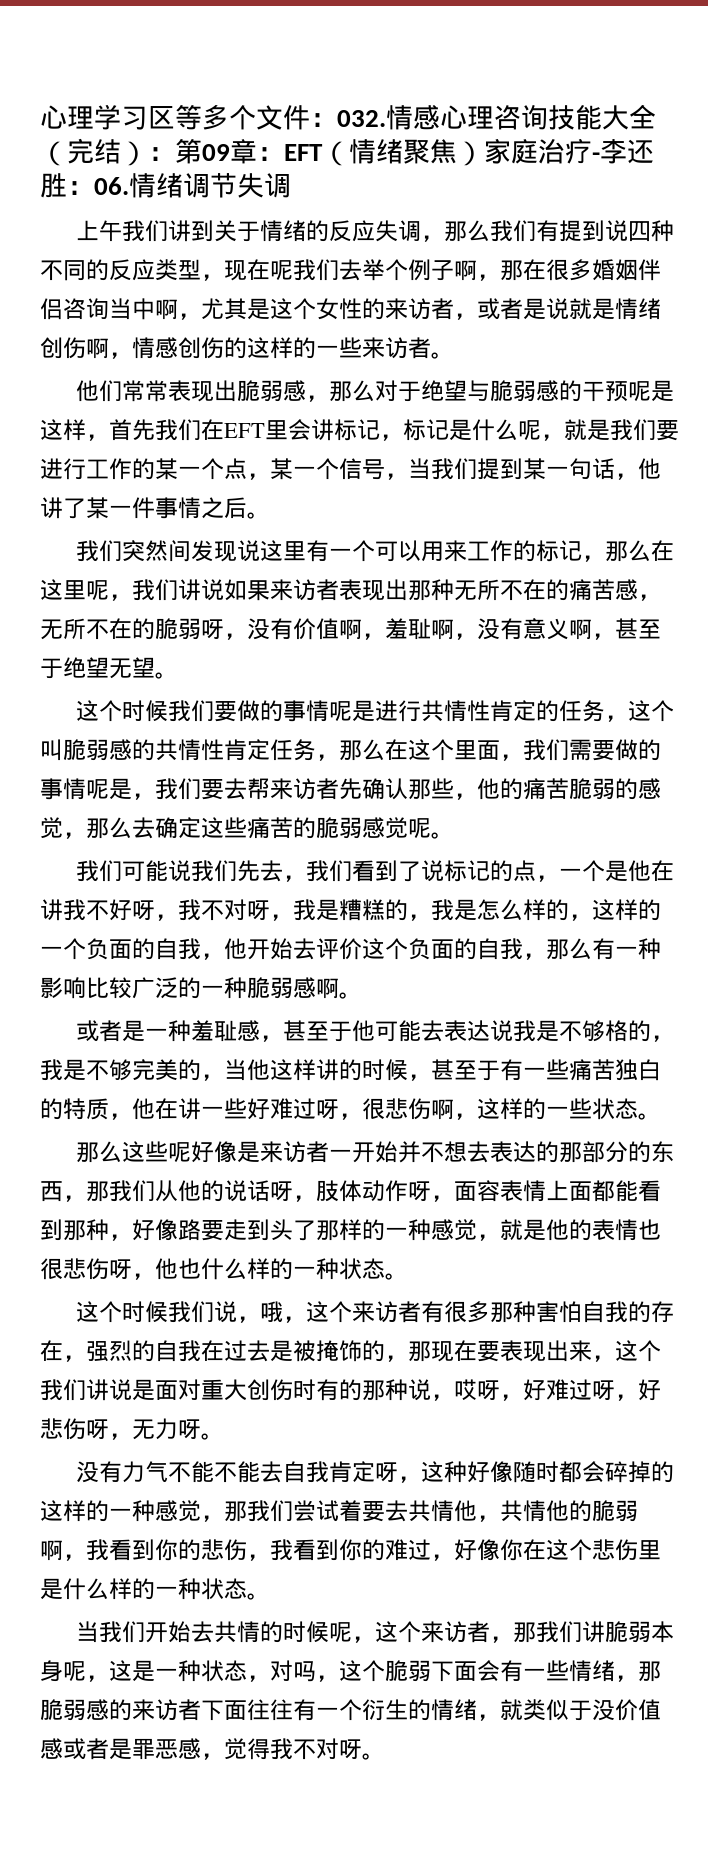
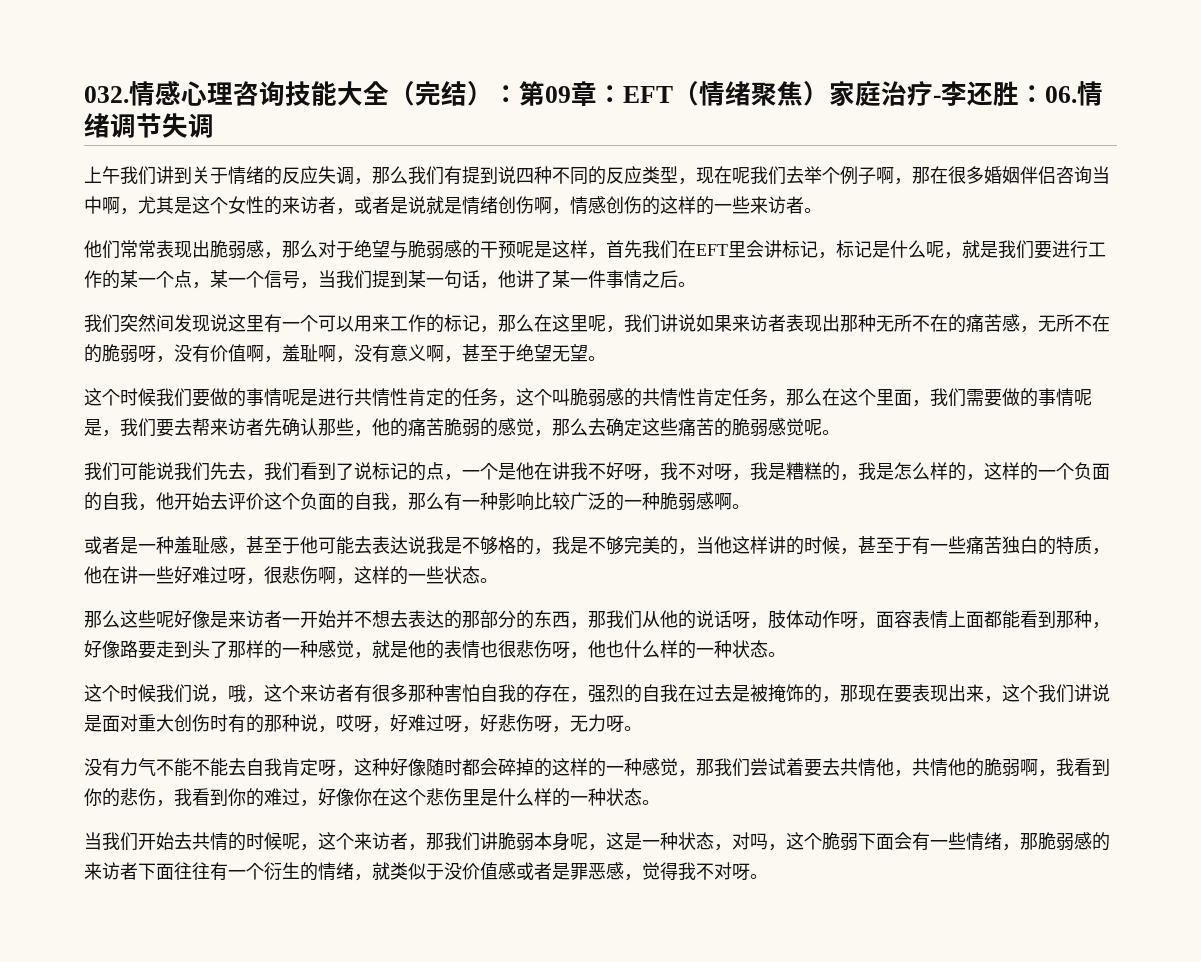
- 心理学习区等多个文件：032.情感心理咨询技能大全（完结）：第09章：EFT（情绪聚焦）家庭治疗-李还胜：06.情绪调节失调
+ 032.情感心理咨询技能大全（完结）：第09章：EFT（情绪聚焦）家庭治疗-李还胜：06.情绪调节失调

